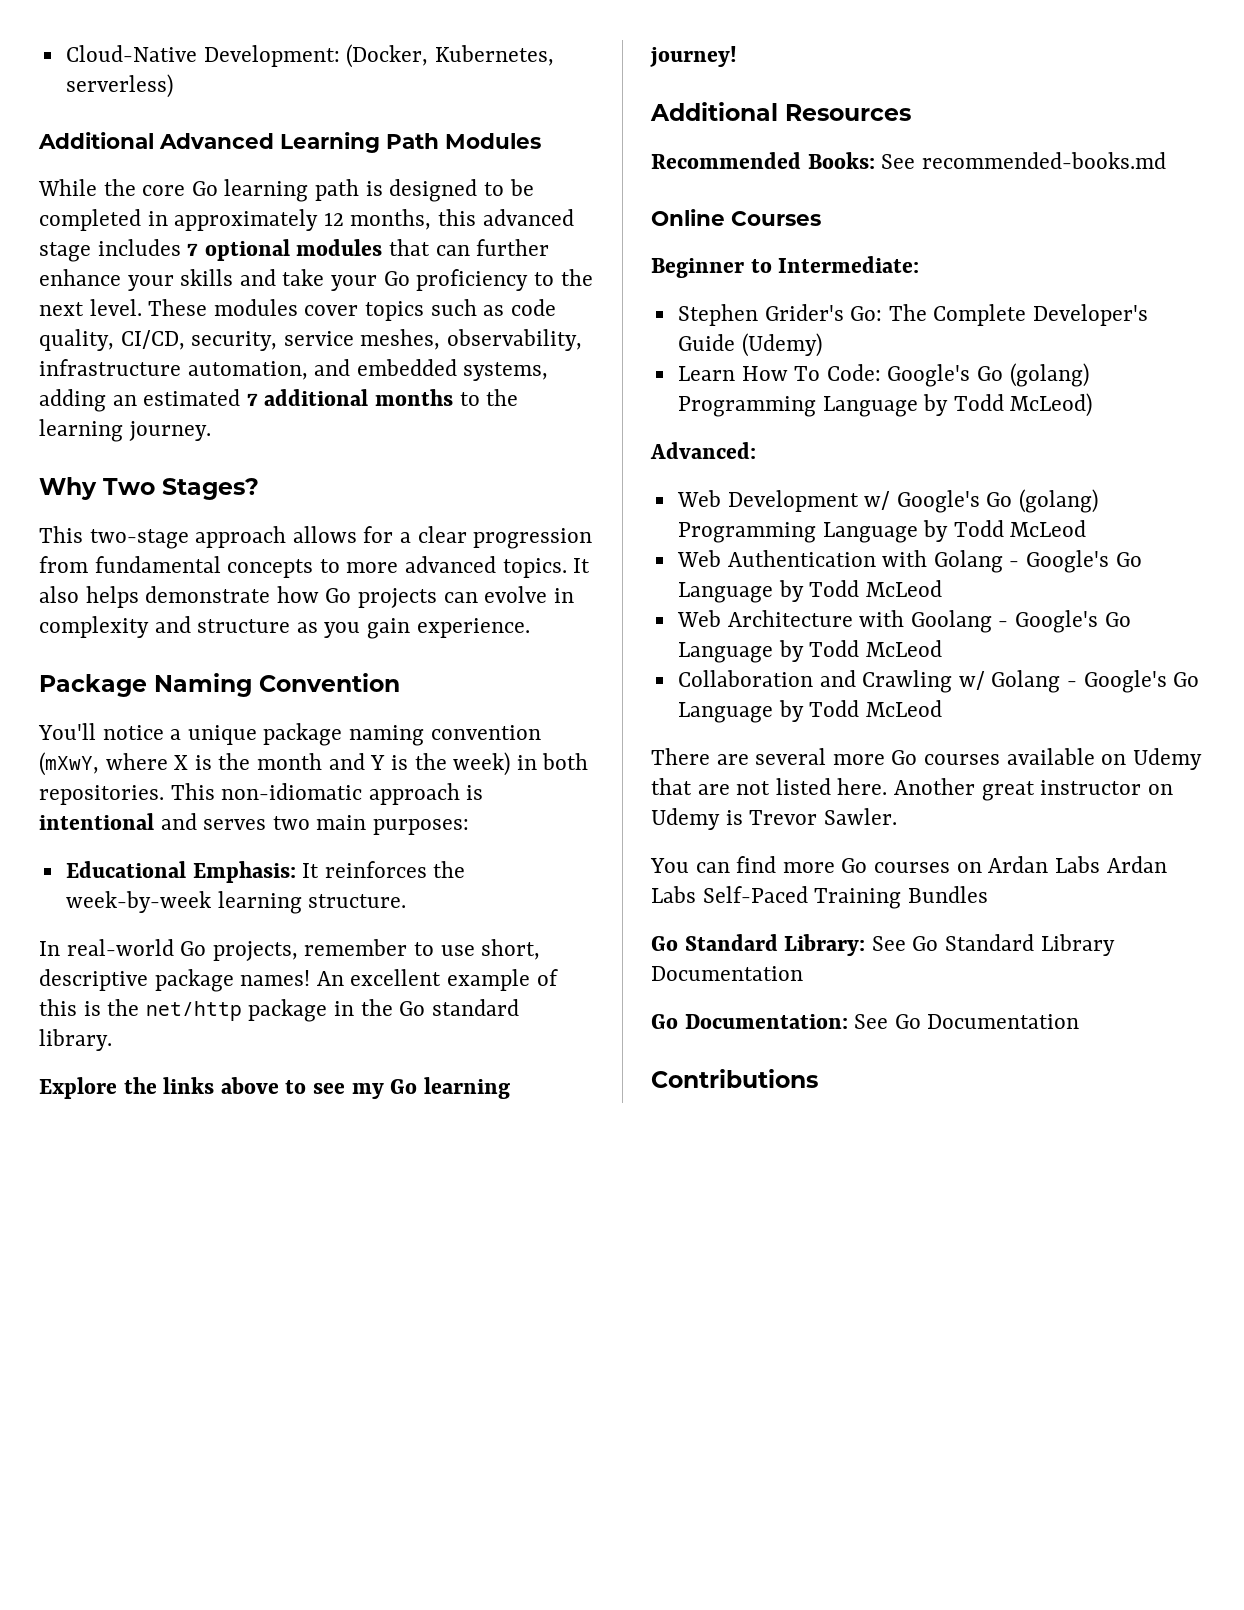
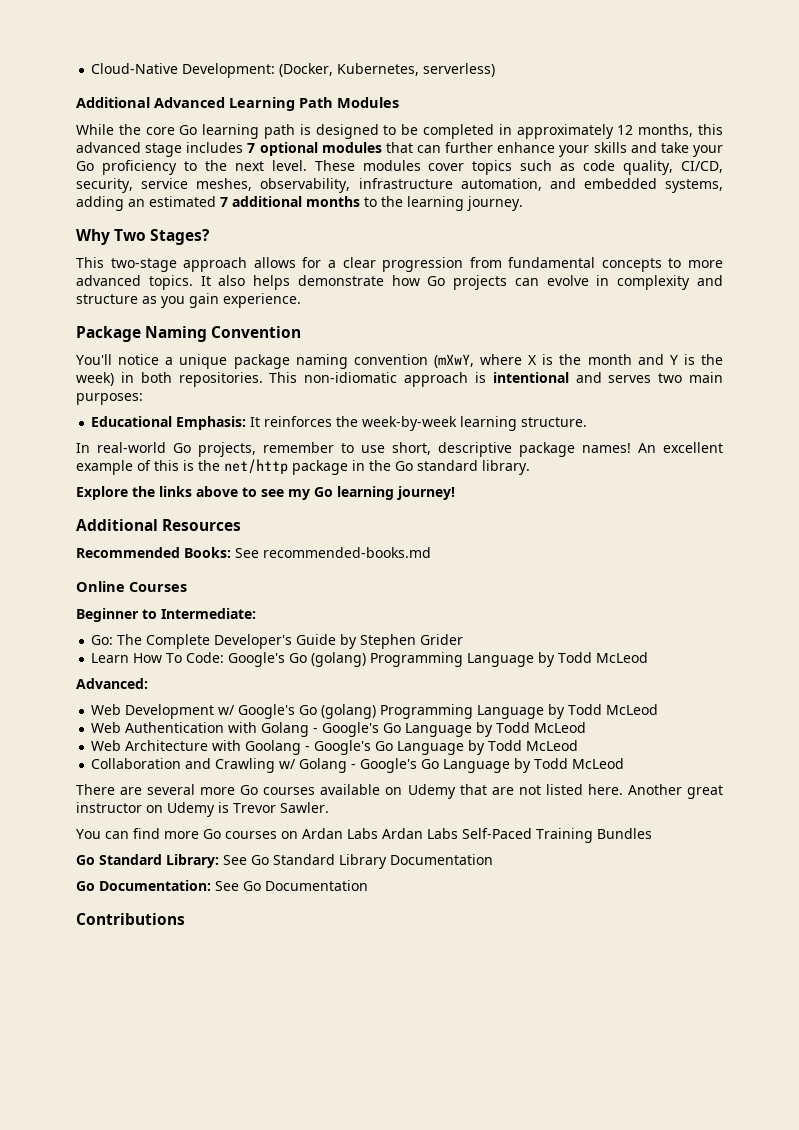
- Stephen Grider's Go: The Complete Developer's Guide (Udemy)
+ Go: The Complete Developer's Guide by Stephen Grider
- Learn How To Code: Google's Go (golang) Programming Language by Todd McLeod)
+ Learn How To Code: Google's Go (golang) Programming Language by Todd McLeod

